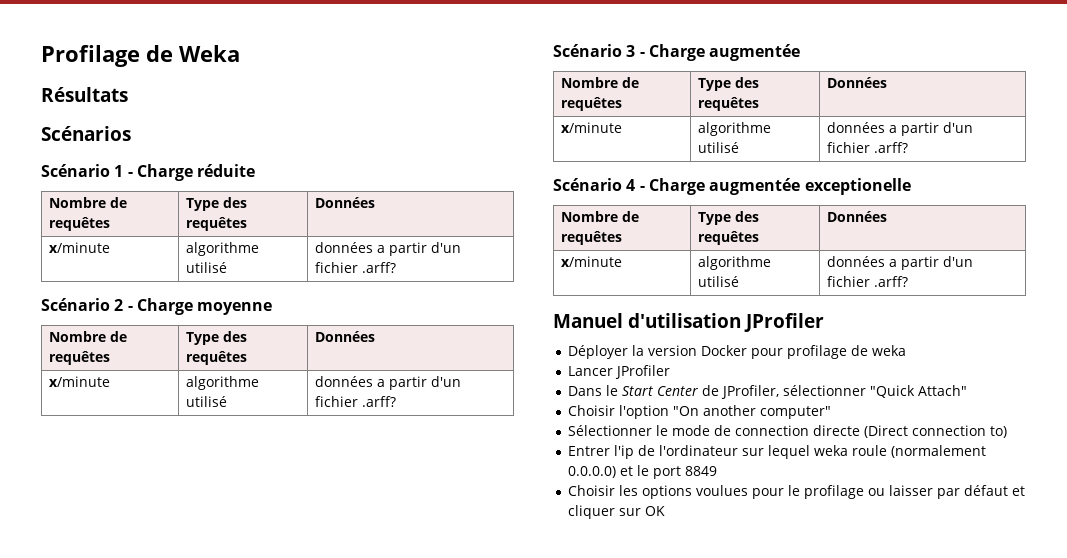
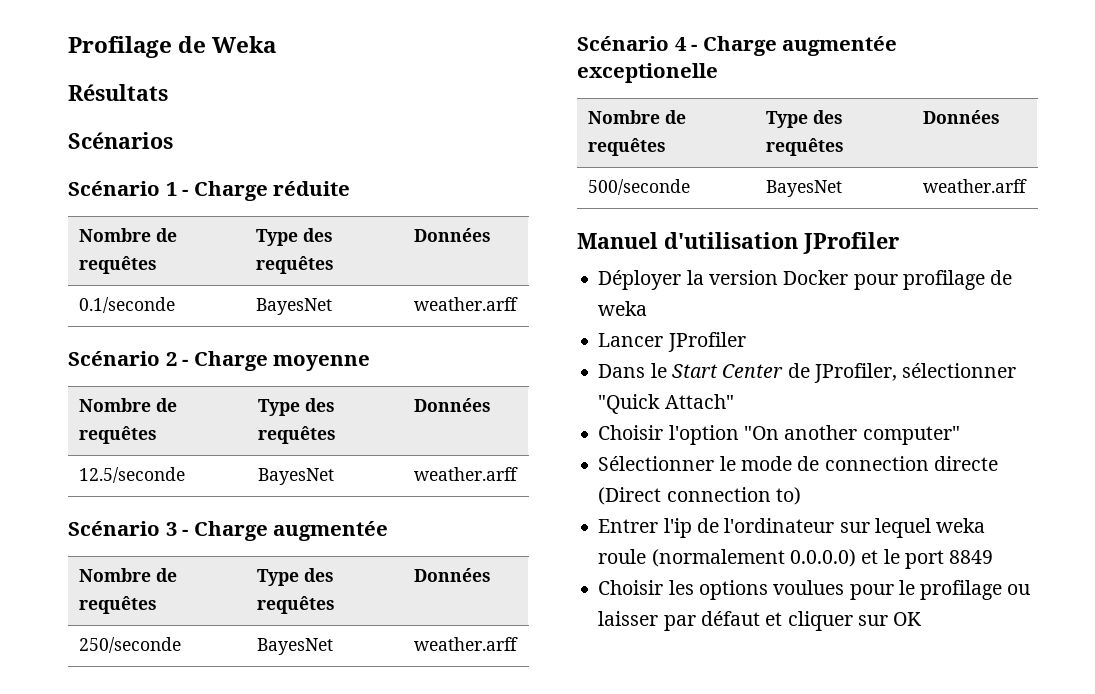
  Scénario 1 - Charge réduite
  Nombre de requêtes | Type des requêtes | Données
- x/minute | algorithme utilisé | données a partir d'un fichier .arff?
+ 0.1/seconde | BayesNet | weather.arff
  Scénario 2 - Charge moyenne
  Nombre de requêtes | Type des requêtes | Données
- x/minute | algorithme utilisé | données a partir d'un fichier .arff?
+ 12.5/seconde | BayesNet | weather.arff
  Scénario 3 - Charge augmentée
  Nombre de requêtes | Type des requêtes | Données
- x/minute | algorithme utilisé | données a partir d'un fichier .arff?
+ 250/seconde | BayesNet | weather.arff
  Scénario 4 - Charge augmentée exceptionelle
  Nombre de requêtes | Type des requêtes | Données
- x/minute | algorithme utilisé | données a partir d'un fichier .arff?
+ 500/seconde | BayesNet | weather.arff

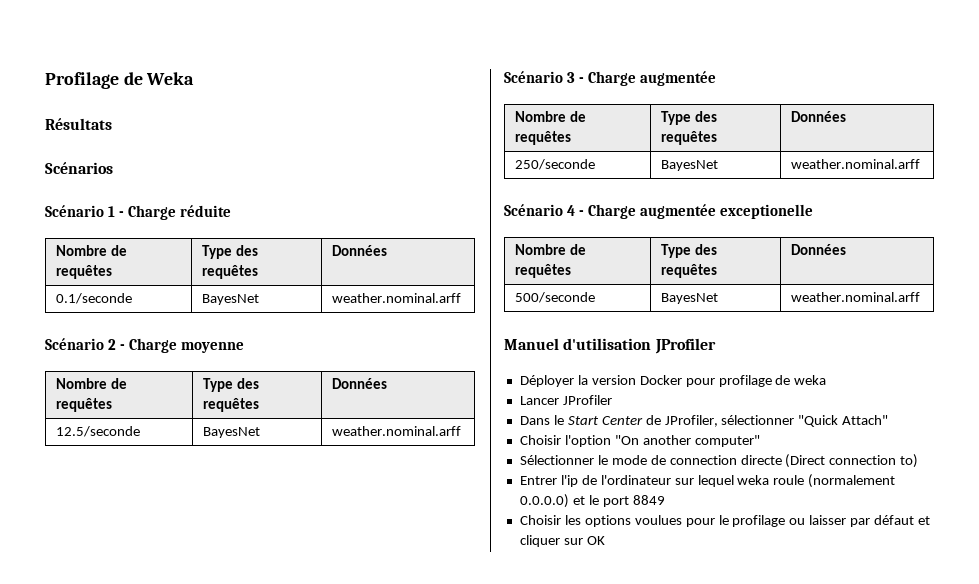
- 0.1/seconde | BayesNet | weather.arff
+ 0.1/seconde | BayesNet | weather.nominal.arff
- 12.5/seconde | BayesNet | weather.arff
+ 12.5/seconde | BayesNet | weather.nominal.arff
- 250/seconde | BayesNet | weather.arff
+ 250/seconde | BayesNet | weather.nominal.arff
- 500/seconde | BayesNet | weather.arff
+ 500/seconde | BayesNet | weather.nominal.arff

